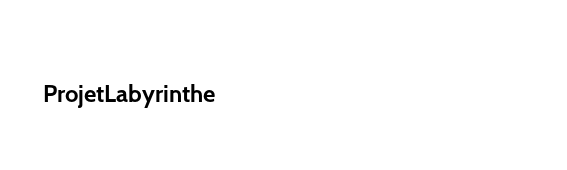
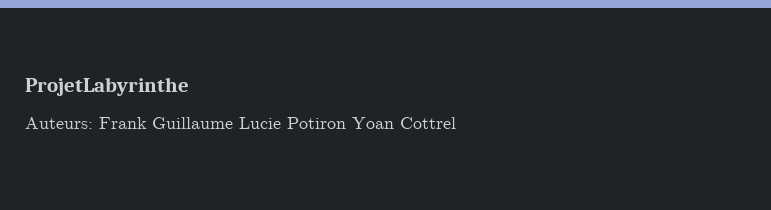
+ Auteurs: Frank Guillaume Lucie Potiron Yoan Cottrel

